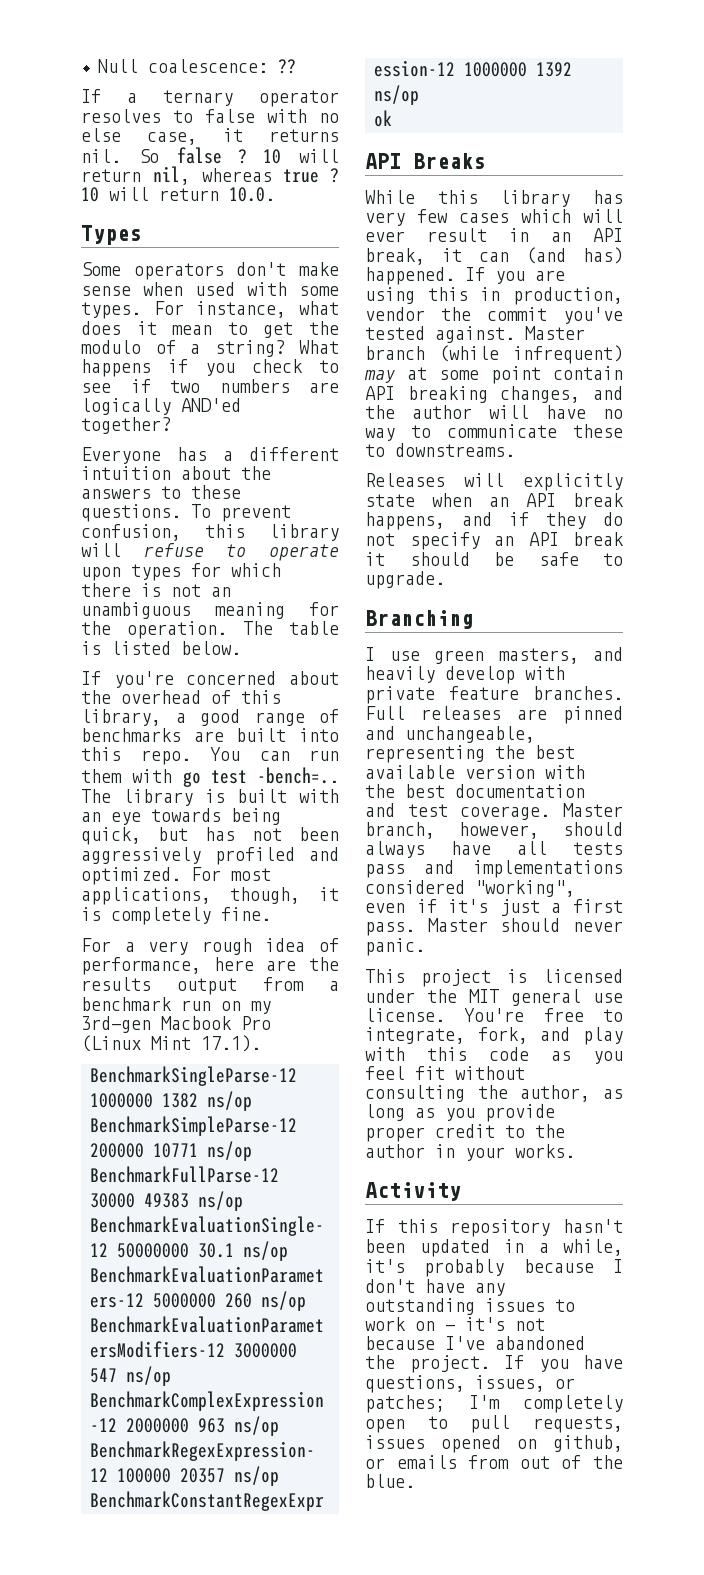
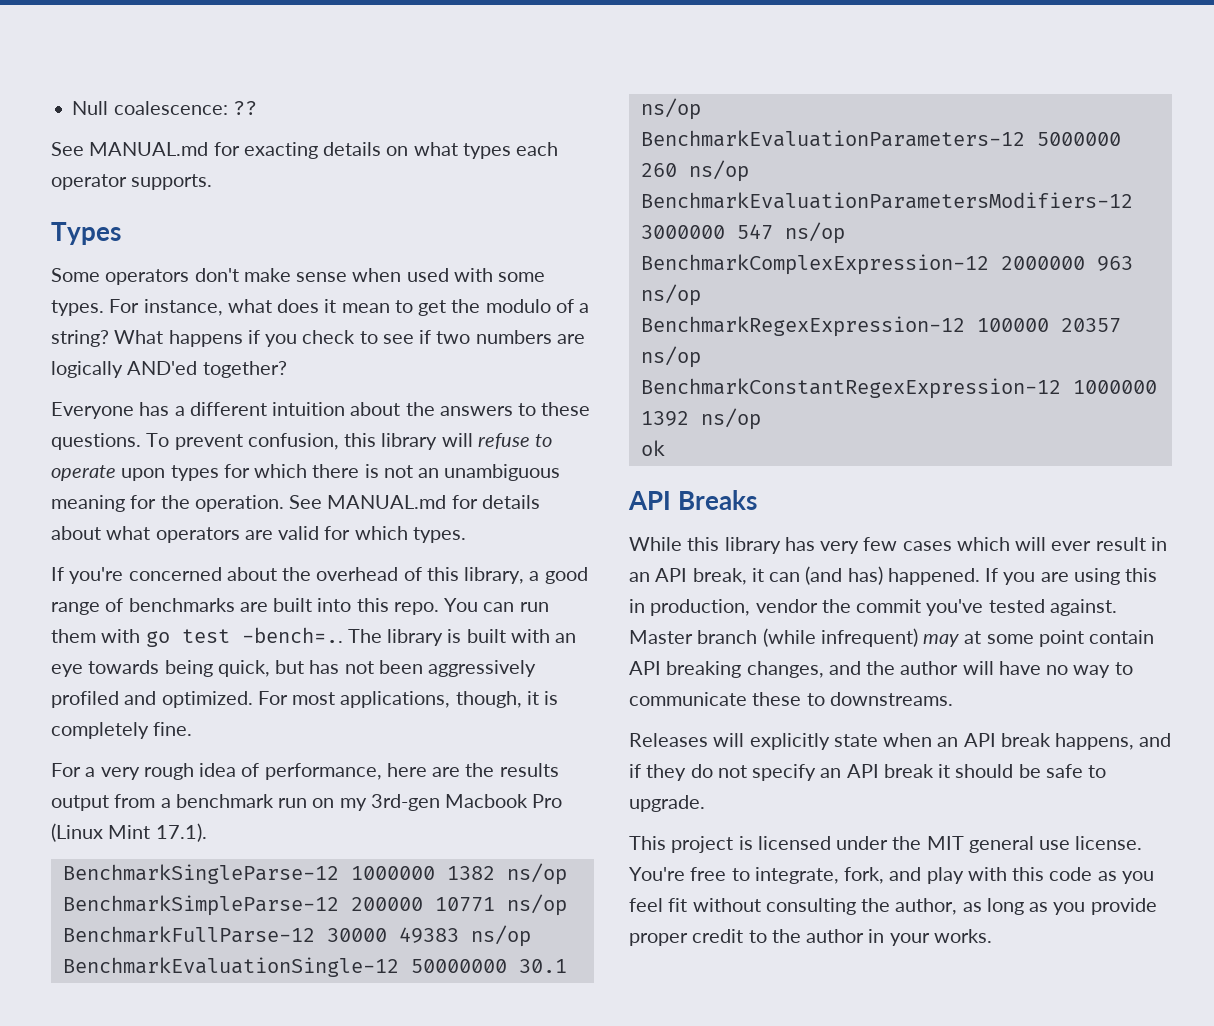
- If a ternary operator resolves to false with no else case, it returns nil. So false ? 10 will return nil, whereas true ? 10 will return 10.0.
+ See MANUAL.md for exacting details on what types each operator supports.
- The table is listed below.
+ See MANUAL.md for details about what operators are valid for which types.
- Branching
- I use green masters, and heavily develop with private feature branches. Full releases are pinned and unchangeable, representing the best available version with the best documentation and test coverage. Master branch, however, should always have all tests pass and implementations considered "working", even if it's just a first pass. Master should never panic.
- Activity
- If this repository hasn't been updated in a while, it's probably because I don't have any outstanding issues to work on - it's not because I've abandoned the project. If you have questions, issues, or patches; I'm completely open to pull requests, issues opened on github, or emails from out of the blue.

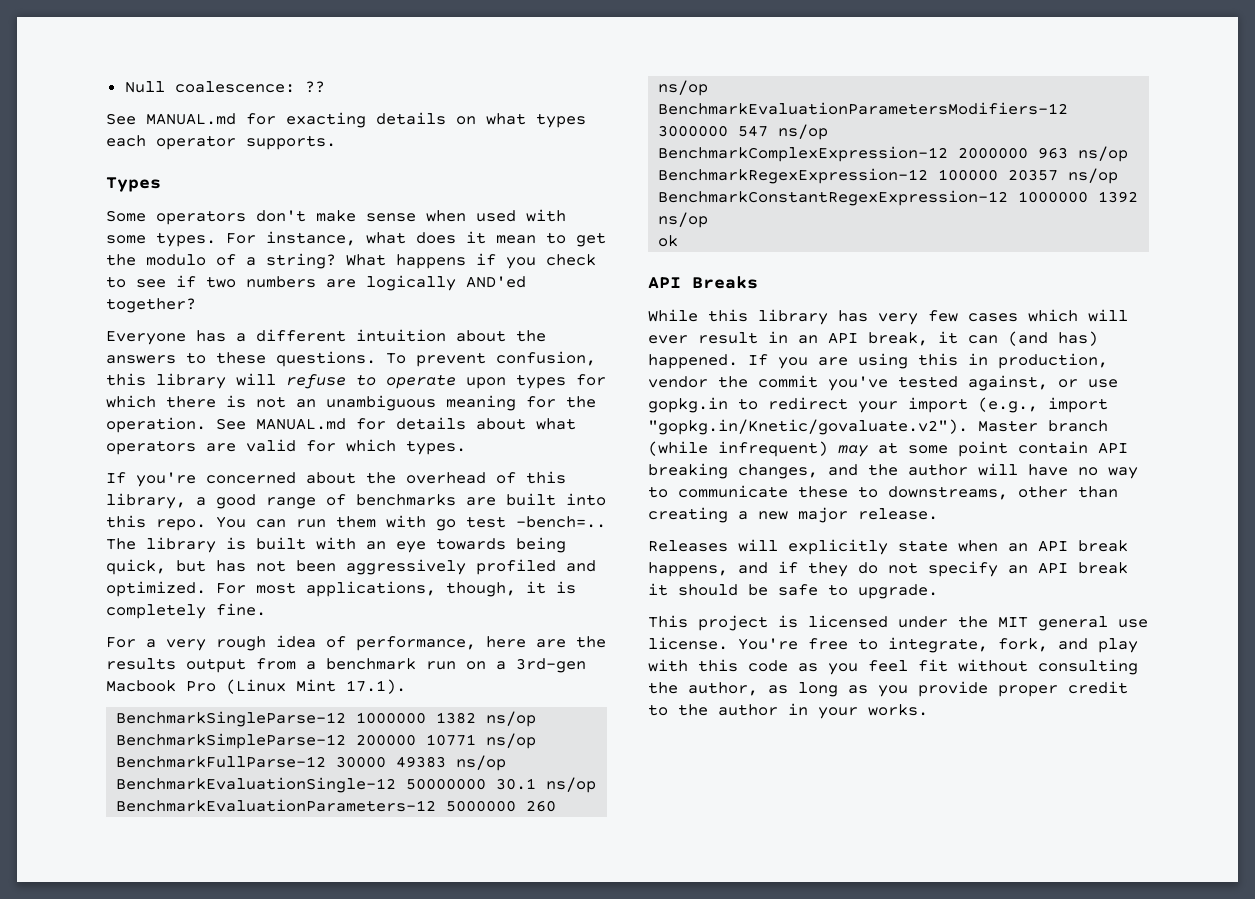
- For a very rough idea of performance, here are the results output from a benchmark run on my 3rd-gen Macbook Pro (Linux Mint 17.1).
+ For a very rough idea of performance, here are the results output from a benchmark run on a 3rd-gen Macbook Pro (Linux Mint 17.1).
- If you are using this in production, vendor the commit you've tested against. Master branch (while infrequent) may at some point contain API breaking changes, and the author will have no way to communicate these to downstreams.
+ If you are using this in production, vendor the commit you've tested against, or use gopkg.in to redirect your import (e.g., import "gopkg.in/Knetic/govaluate.v2"). Master branch (while infrequent) may at some point contain API breaking changes, and the author will have no way to communicate these to downstreams, other than creating a new major release.

